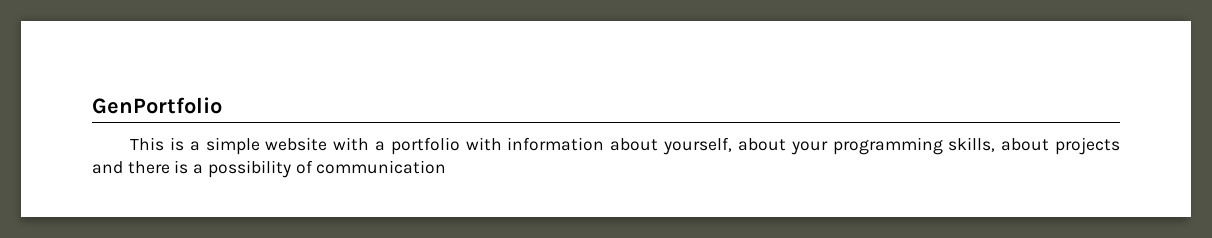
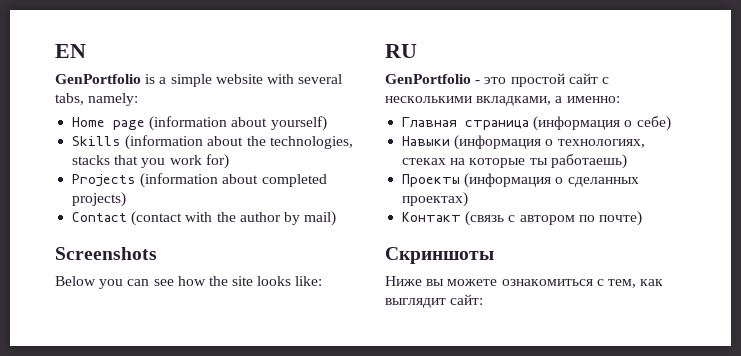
- GenPortfolio
- This is a simple website with a portfolio with information about yourself, about your programming skills, about projects and there is a possibility of communication
+ EN
+ GenPortfolio is a simple website with several tabs, namely:
+ Home page (information about yourself)
+ Skills (information about the technologies, stacks that you work for)
+ Projects (information about completed projects)
+ Contact (contact with the author by mail)
+ Screenshots
+ Below you can see how the site looks like:
+ RU
+ GenPortfolio - это простой сайт с несколькими вкладками, а именно:
+ Главная страница (информация о себе)
+ Навыки (информация о технологиях, стеках на которые ты работаешь)
+ Проекты (информация о сделанных проектах)
+ Контакт (связь с автором по почте)
+ Скриншоты
+ Ниже вы можете ознакомиться с тем, как выглядит сайт:

